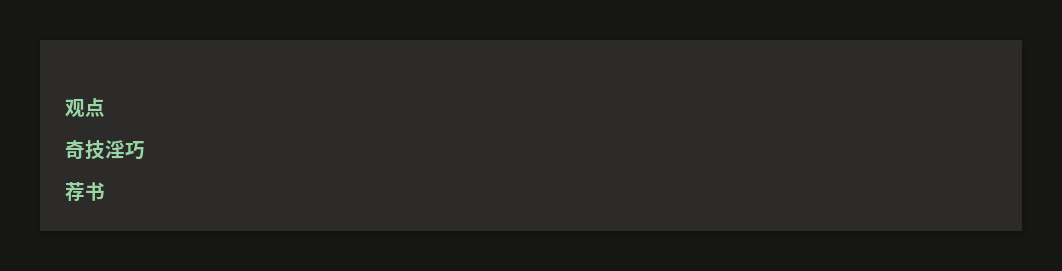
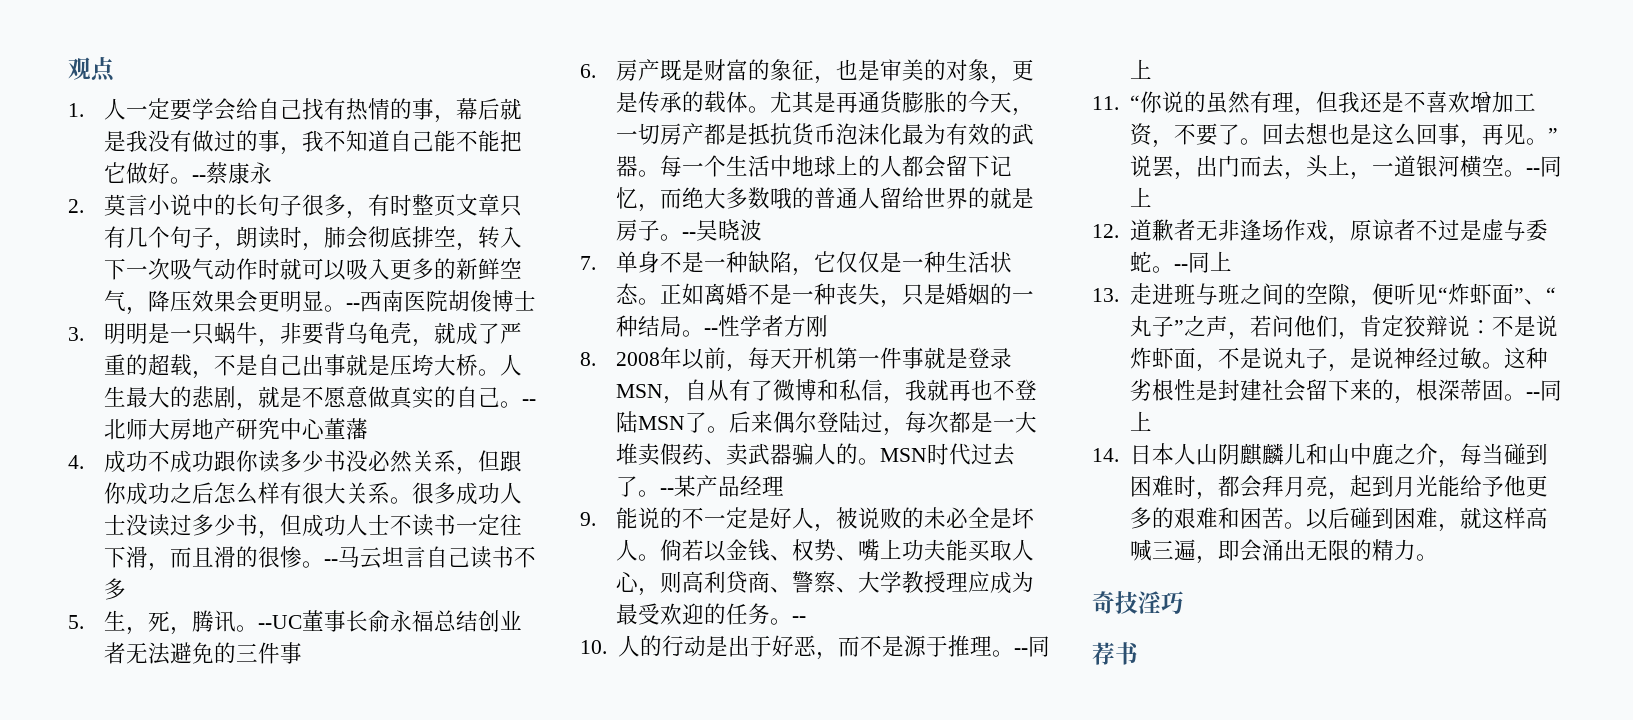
+ 1.人一定要学会给自己找有热情的事，幕后就是我没有做过的事，我不知道自己能不能把它做好。--蔡康永
+ 2.莫言小说中的长句子很多，有时整页文章只有几个句子，朗读时，肺会彻底排空，转入下一次吸气动作时就可以吸入更多的新鲜空气，降压效果会更明显。--西南医院胡俊博士
+ 3.明明是一只蜗牛，非要背乌龟壳，就成了严重的超载，不是自己出事就是压垮大桥。人生最大的悲剧，就是不愿意做真实的自己。--北师大房地产研究中心董藩
+ 4.成功不成功跟你读多少书没必然关系，但跟你成功之后怎么样有很大关系。很多成功人士没读过多少书，但成功人士不读书一定往下滑，而且滑的很惨。--马云坦言自己读书不多
+ 5.生，死，腾讯。--UC董事长俞永福总结创业者无法避免的三件事
+ 6.房产既是财富的象征，也是审美的对象，更是传承的载体。尤其是再通货膨胀的今天，一切房产都是抵抗货币泡沫化最为有效的武器。每一个生活中地球上的人都会留下记忆，而绝大多数哦的普通人留给世界的就是房子。--吴晓波
+ 7.单身不是一种缺陷，它仅仅是一种生活状态。正如离婚不是一种丧失，只是婚姻的一种结局。--性学者方刚
+ 8. 2008年以前，每天开机第一件事就是登录MSN，自从有了微博和私信，我就再也不登陆MSN了。后来偶尔登陆过，每次都是一大堆卖假药、卖武器骗人的。MSN时代过去了。--某产品经理
+ 9.能说的不一定是好人，被说败的未必全是坏人。倘若以金钱、权势、嘴上功夫能买取人心，则高利贷商、警察、大学教授理应成为最受欢迎的任务。--
+ 10.人的行动是出于好恶，而不是源于推理。--同上
+ 11. “你说的虽然有理，但我还是不喜欢增加工资，不要了。回去想也是这么回事，再见。”说罢，出门而去，头上，一道银河横空。--同上
+ 12.道歉者无非逢场作戏，原谅者不过是虚与委蛇。--同上
+ 13.走进班与班之间的空隙，便听见“炸虾面”、“丸子”之声，若问他们，肯定狡辩说：不是说炸虾面，不是说丸子，是说神经过敏。这种劣根性是封建社会留下来的，根深蒂固。--同上
+ 14.日本人山阴麒麟儿和山中鹿之介，每当碰到困难时，都会拜月亮，起到月光能给予他更多的艰难和困苦。以后碰到困难，就这样高喊三遍，即会涌出无限的精力。

